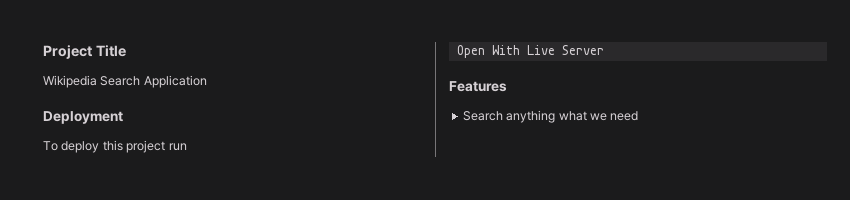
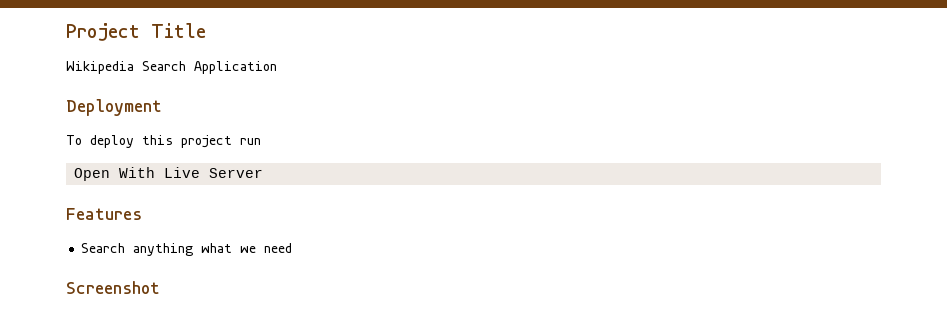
+ Screenshot

